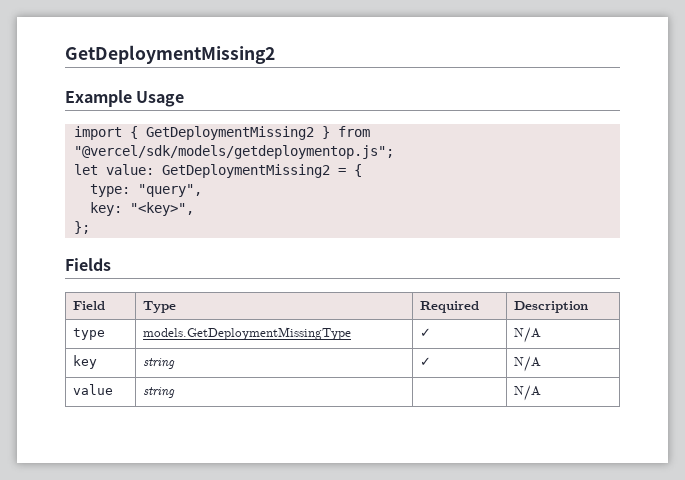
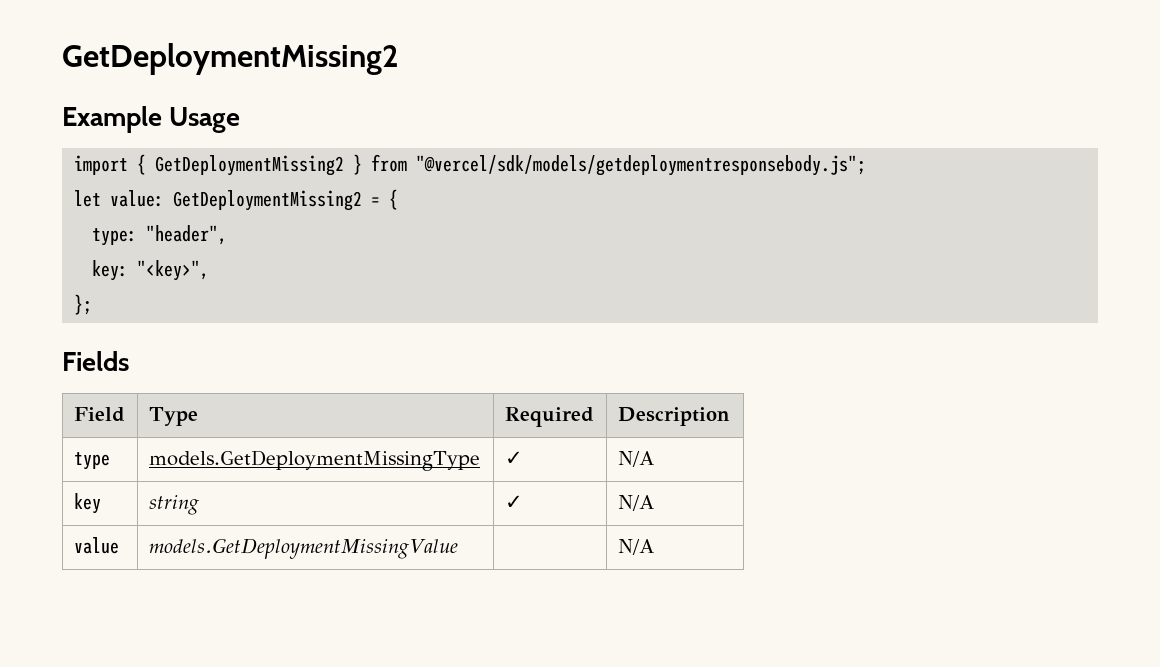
- import { GetDeploymentMissing2 } from "@vercel/sdk/models/getdeploymentop.js";
+ import { GetDeploymentMissing2 } from "@vercel/sdk/models/getdeploymentresponsebody.js";
- type: "query",
+ type: "header",
- value | string | | N/A
+ value | models.GetDeploymentMissingValue | | N/A

